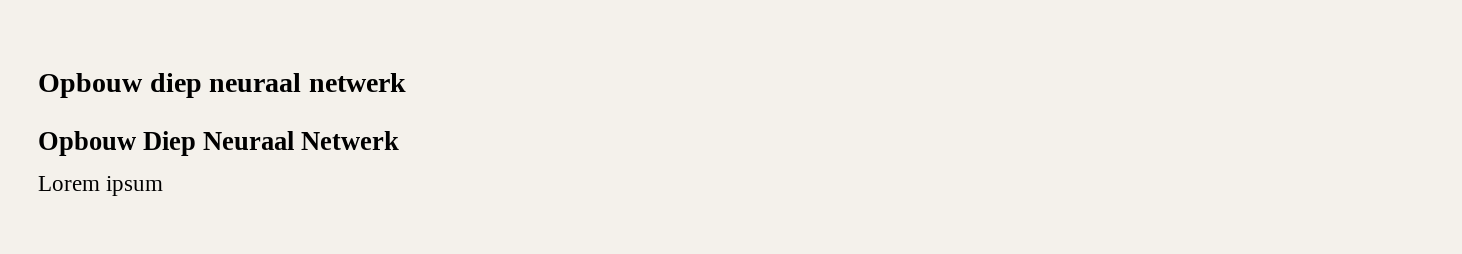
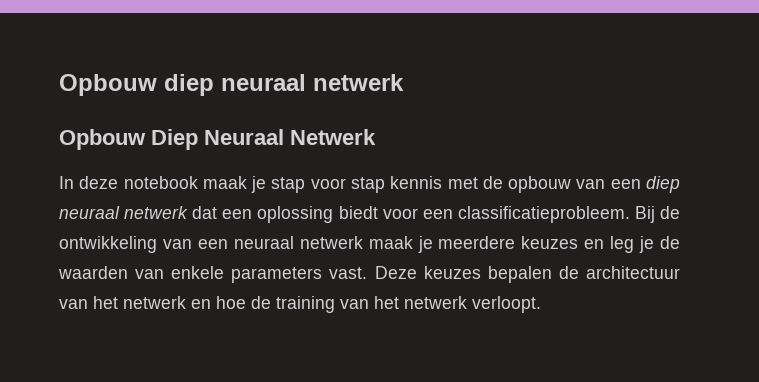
- Lorem ipsum
+ In deze notebook maak je stap voor stap kennis met de opbouw van een diep neuraal netwerk dat een oplossing biedt voor een classificatieprobleem. Bij de ontwikkeling van een neuraal netwerk maak je meerdere keuzes en leg je de waarden van enkele parameters vast. Deze keuzes bepalen de architectuur van het netwerk en hoe de training van het netwerk verloopt.

